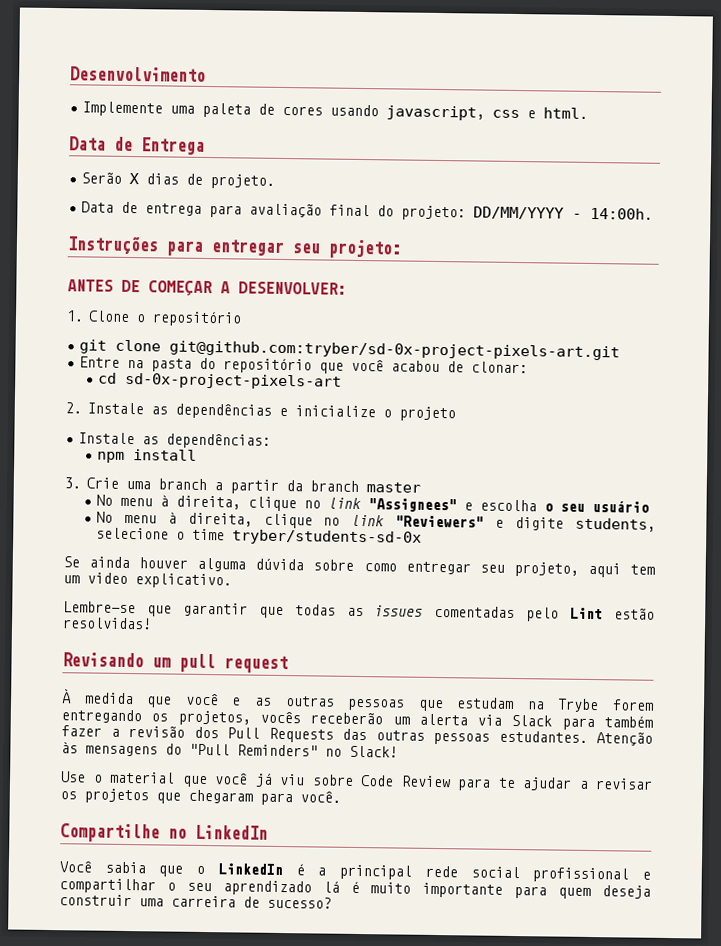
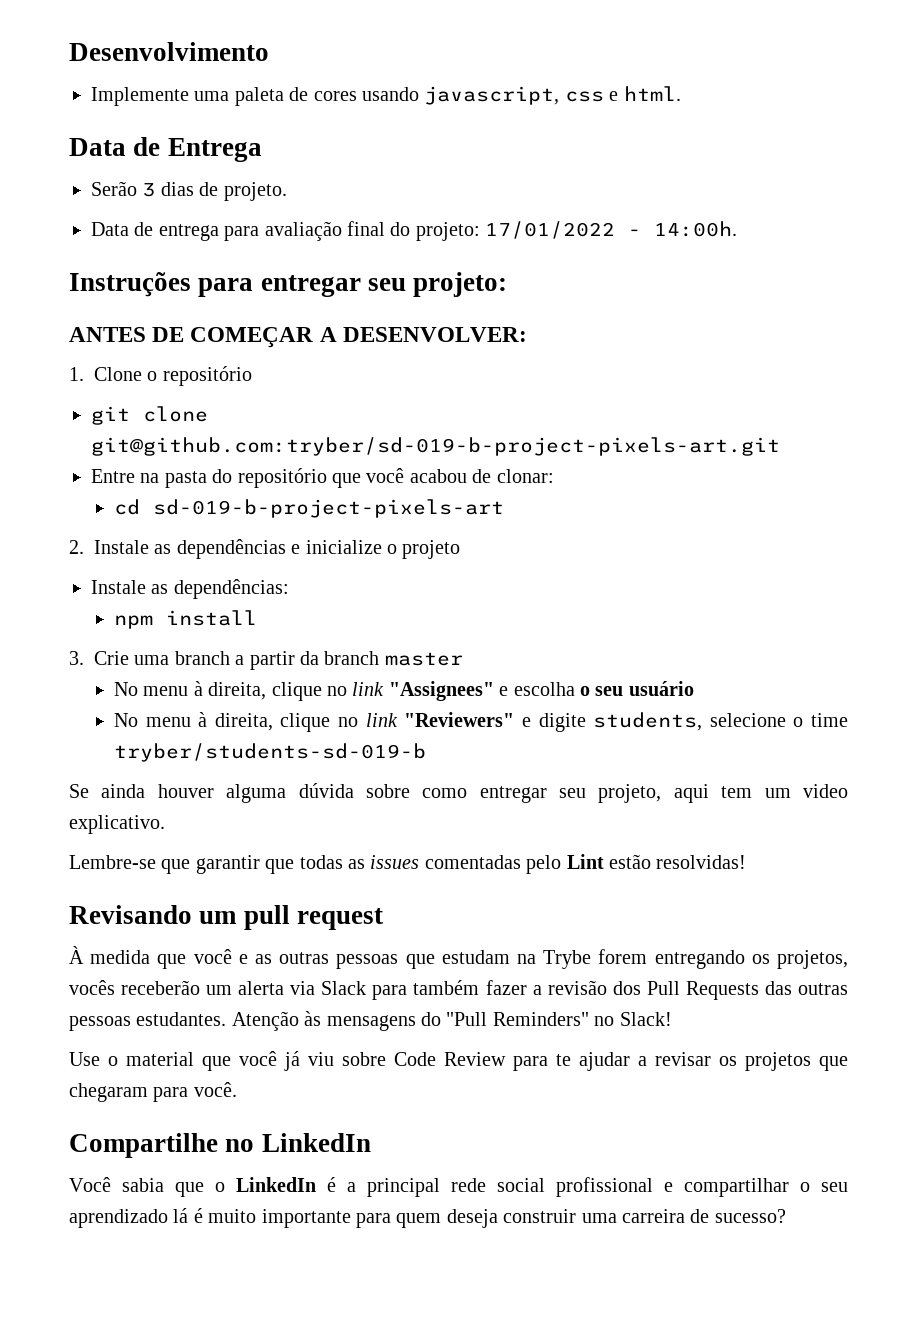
- Serão X dias de projeto.
+ Serão 3 dias de projeto.
- Data de entrega para avaliação final do projeto: DD/MM/YYYY - 14:00h.
+ Data de entrega para avaliação final do projeto: 17/01/2022 - 14:00h.
- git clone git@github.com:tryber/sd-0x-project-pixels-art.git
+ git clone git@github.com:tryber/sd-019-b-project-pixels-art.git
- cd sd-0x-project-pixels-art
+ cd sd-019-b-project-pixels-art
- No menu à direita, clique no link "Reviewers" e digite students, selecione o time tryber/students-sd-0x
+ No menu à direita, clique no link "Reviewers" e digite students, selecione o time tryber/students-sd-019-b

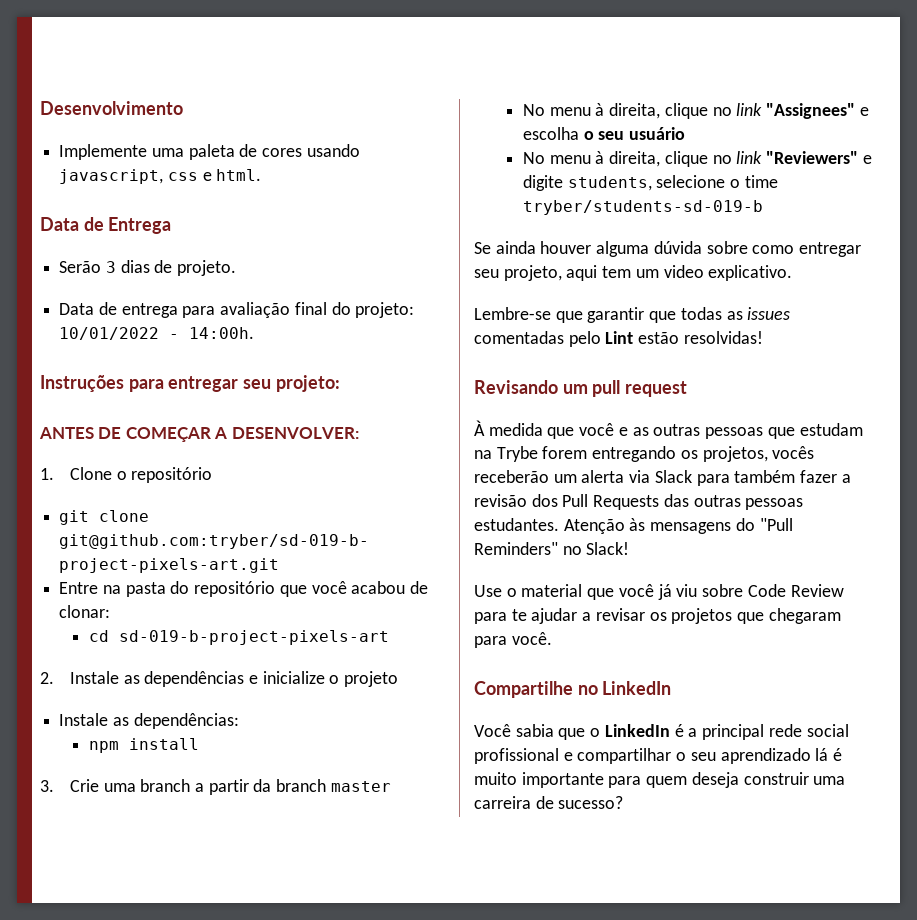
- Data de entrega para avaliação final do projeto: 17/01/2022 - 14:00h.
+ Data de entrega para avaliação final do projeto: 10/01/2022 - 14:00h.

